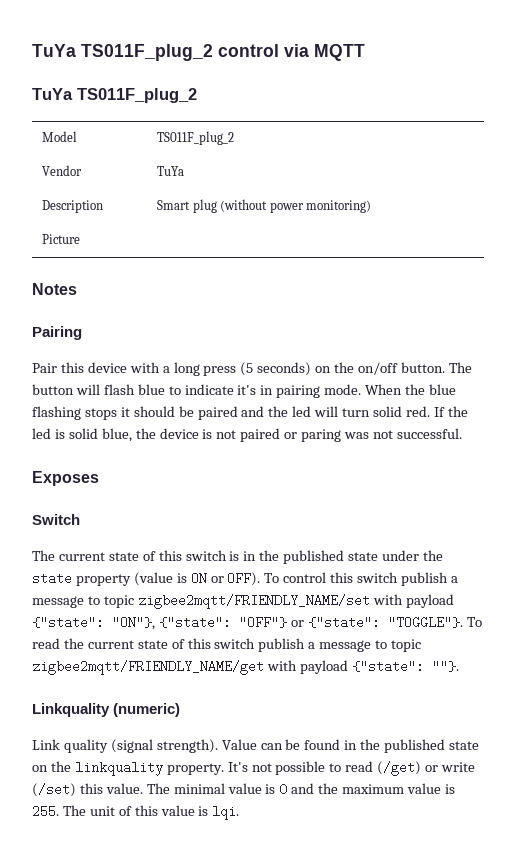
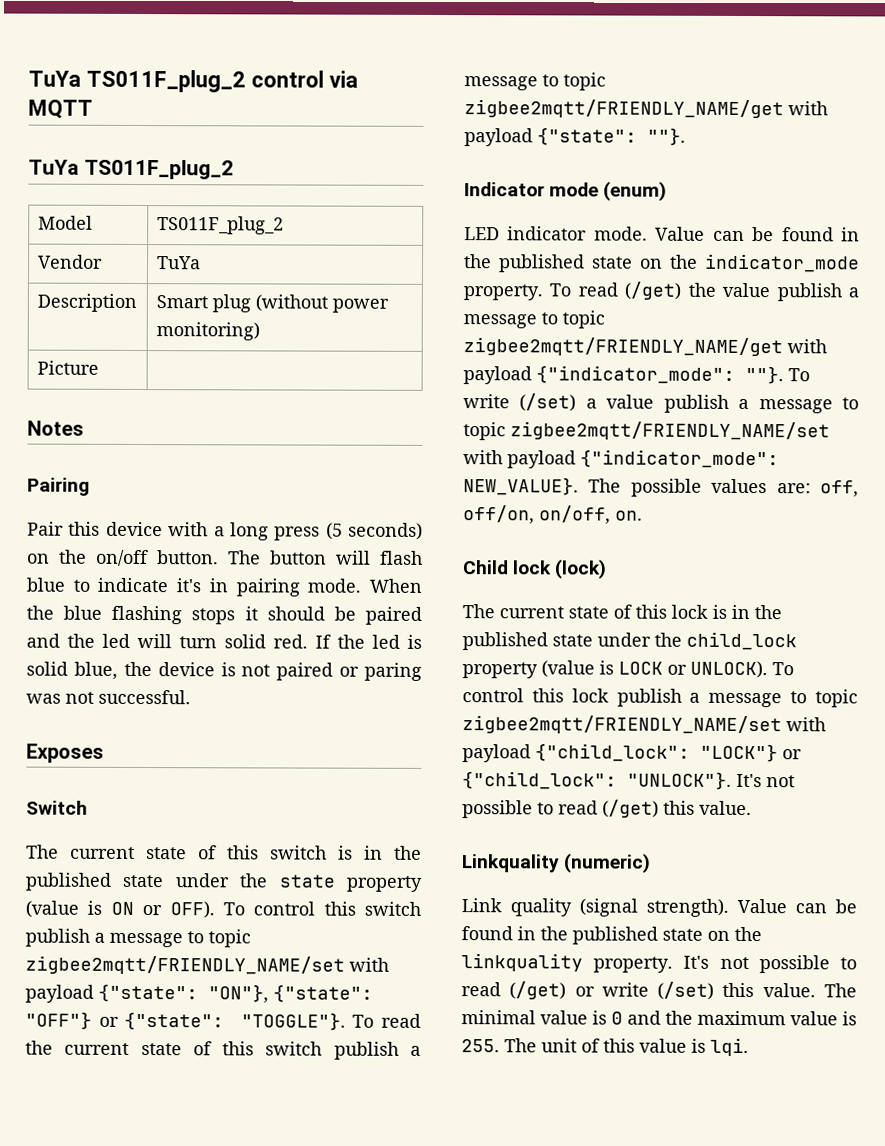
+ Indicator mode (enum)
+ LED indicator mode. Value can be found in the published state on the indicator_mode property. To read (/get) the value publish a message to topic zigbee2mqtt/FRIENDLY_NAME/get with payload {"indicator_mode": ""}. To write (/set) a value publish a message to topic zigbee2mqtt/FRIENDLY_NAME/set with payload {"indicator_mode": NEW_VALUE}. The possible values are: off, off/on, on/off, on.
+ Child lock (lock)
+ The current state of this lock is in the published state under the child_lock property (value is LOCK or UNLOCK). To control this lock publish a message to topic zigbee2mqtt/FRIENDLY_NAME/set with payload {"child_lock": "LOCK"} or {"child_lock": "UNLOCK"}. It's not possible to read (/get) this value.

